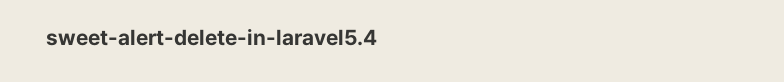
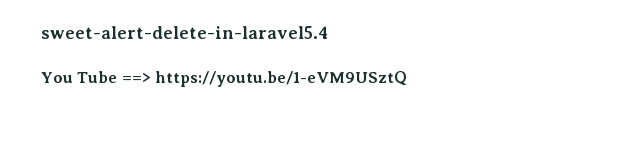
+ You Tube ==> https://youtu.be/1-eVM9USztQ

